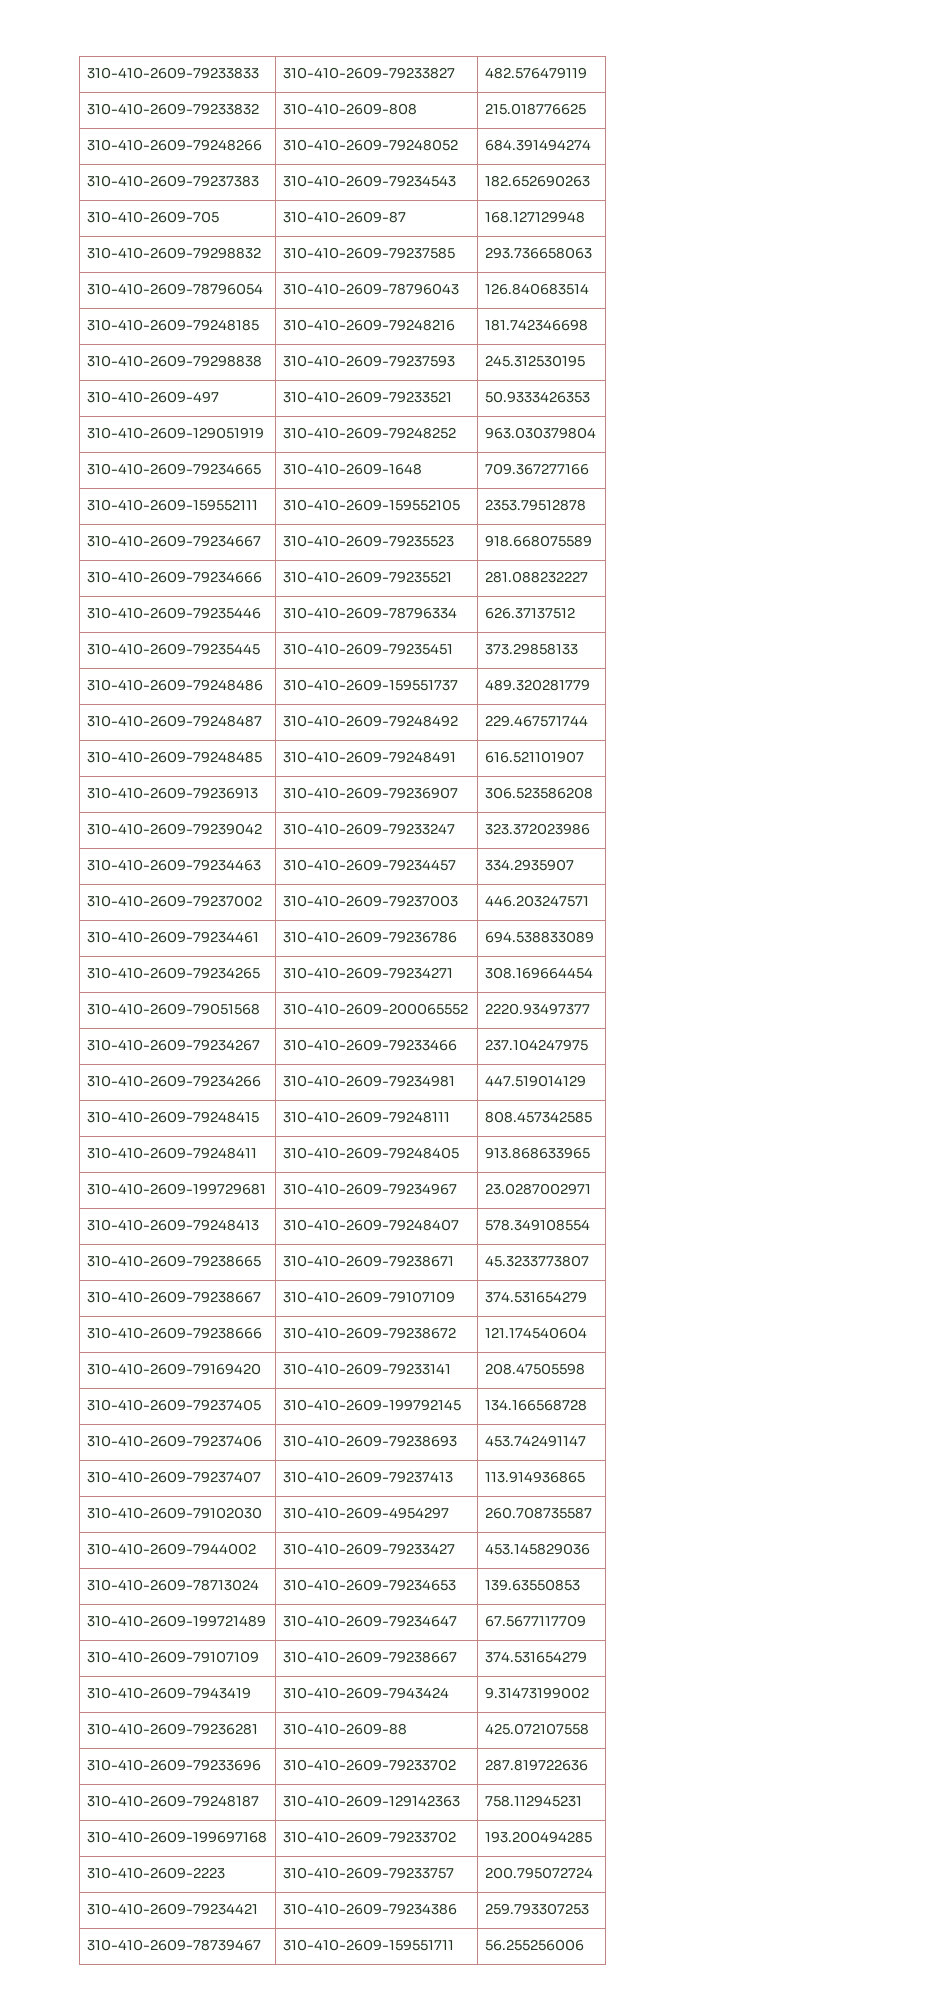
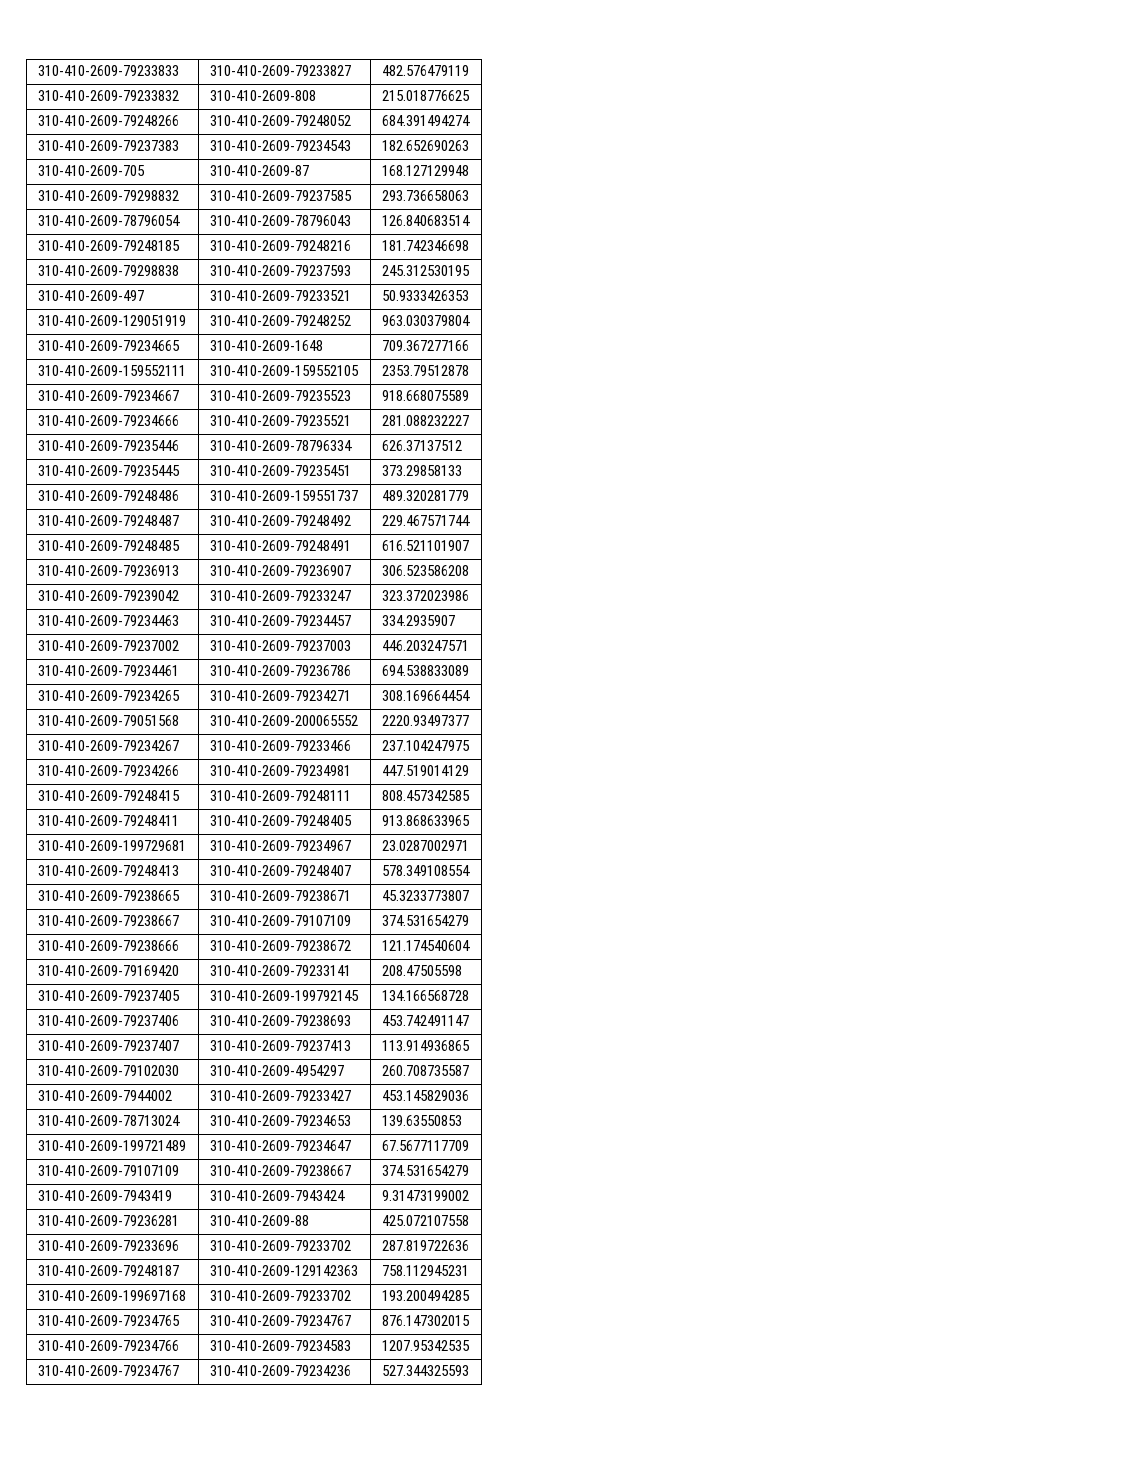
- 310-410-2609-2223 | 310-410-2609-79233757 | 200.795072724
- 310-410-2609-79234421 | 310-410-2609-79234386 | 259.793307253
- 310-410-2609-78739467 | 310-410-2609-159551711 | 56.255256006
+ 310-410-2609-79234765 | 310-410-2609-79234767 | 876.147302015
+ 310-410-2609-79234766 | 310-410-2609-79234583 | 1207.95342535
+ 310-410-2609-79234767 | 310-410-2609-79234236 | 527.344325593

